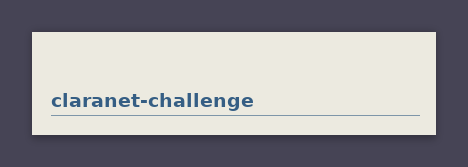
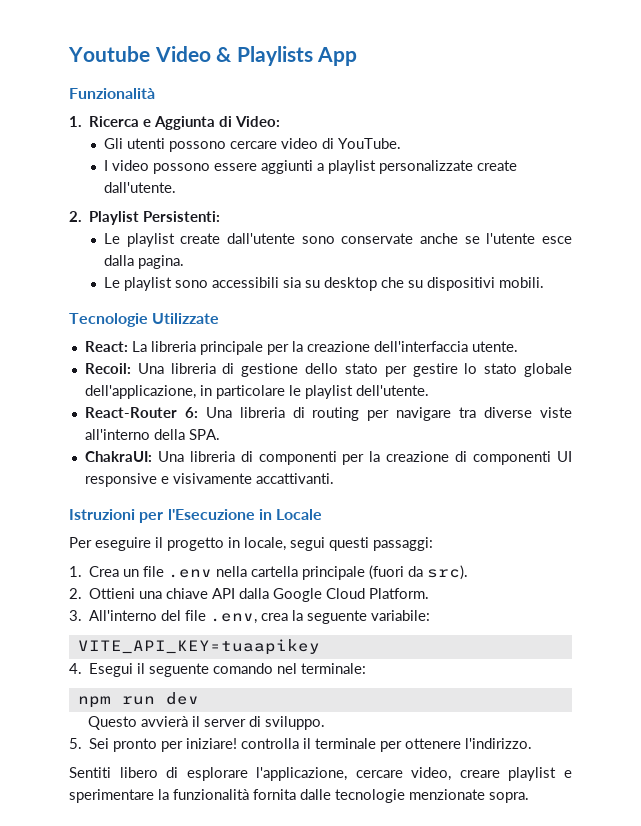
- claranet-challenge
+ Youtube Video & Playlists App
+ Funzionalità
+ 1. Ricerca e Aggiunta di Video:
+ Gli utenti possono cercare video di YouTube.
+ I video possono essere aggiunti a playlist personalizzate create dall'utente.
+ 2. Playlist Persistenti:
+ Le playlist create dall'utente sono conservate anche se l'utente esce dalla pagina.
+ Le playlist sono accessibili sia su desktop che su dispositivi mobili.
+ Tecnologie Utilizzate
+ React: La libreria principale per la creazione dell'interfaccia utente.
+ Recoil: Una libreria di gestione dello stato per gestire lo stato globale dell'applicazione, in particolare le playlist dell'utente.
+ React-Router 6: Una libreria di routing per navigare tra diverse viste all'interno della SPA.
+ ChakraUI: Una libreria di componenti per la creazione di componenti UI responsive e visivamente accattivanti.
+ Istruzioni per l'Esecuzione in Locale
+ Per eseguire il progetto in locale, segui questi passaggi:
+ 1. Crea un file .env nella cartella principale (fuori da src).
+ 2. Ottieni una chiave API dalla Google Cloud Platform.
+ 3. All'interno del file .env, crea la seguente variabile:
+ VITE_API_KEY=tuaapikey
+ 4. Esegui il seguente comando nel terminale:
+ npm run dev
+ Questo avvierà il server di sviluppo.
+ 5. Sei pronto per iniziare! controlla il terminale per ottenere l'indirizzo.
+ Sentiti libero di esplorare l'applicazione, cercare video, creare playlist e sperimentare la funzionalità fornita dalle tecnologie menzionate sopra.

